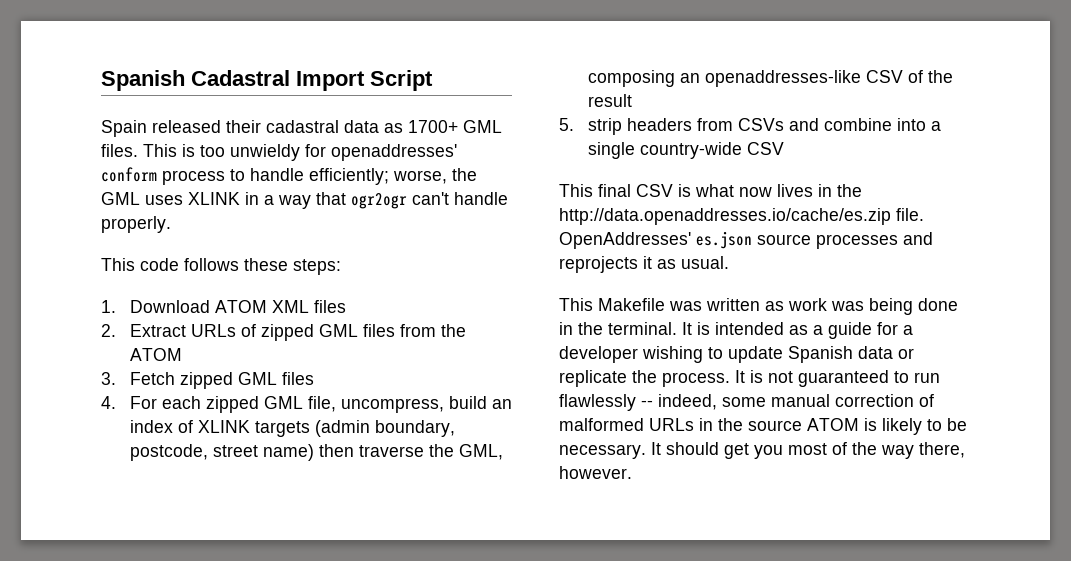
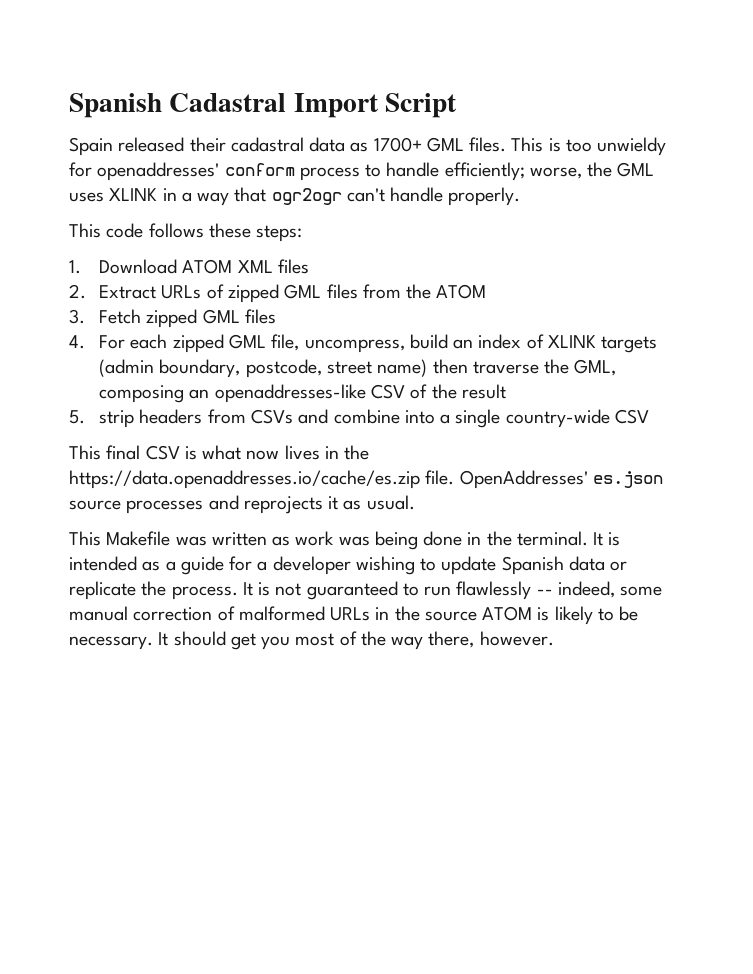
- This final CSV is what now lives in the http://data.openaddresses.io/cache/es.zip file.
+ This final CSV is what now lives in the https://data.openaddresses.io/cache/es.zip file.

